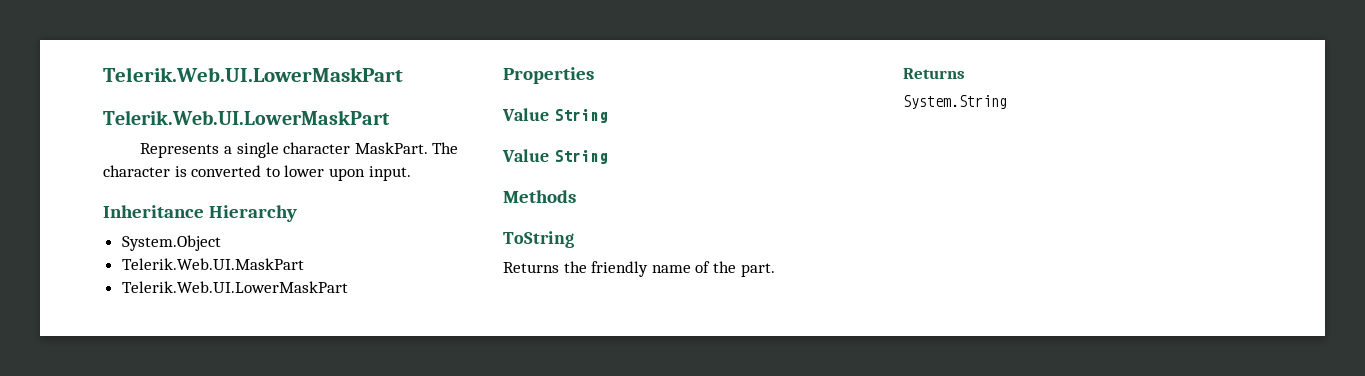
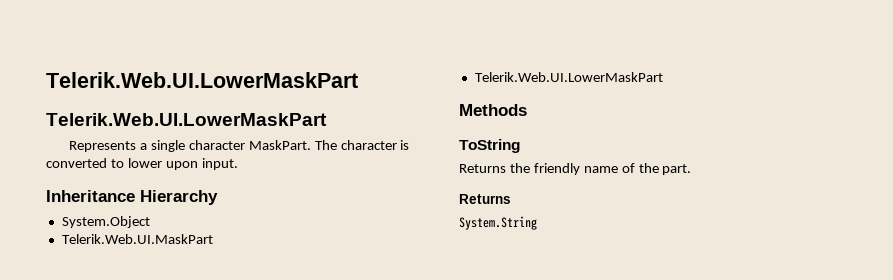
- Properties
- Value String
- Value String

